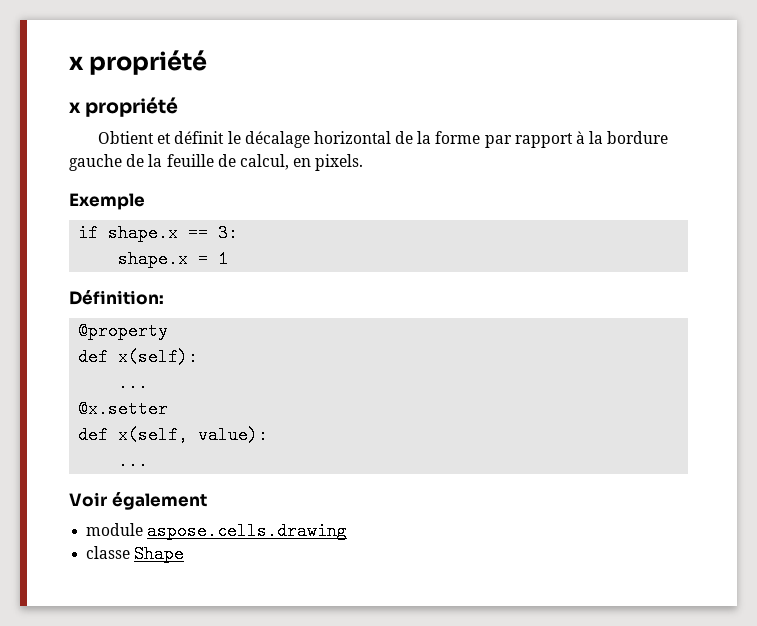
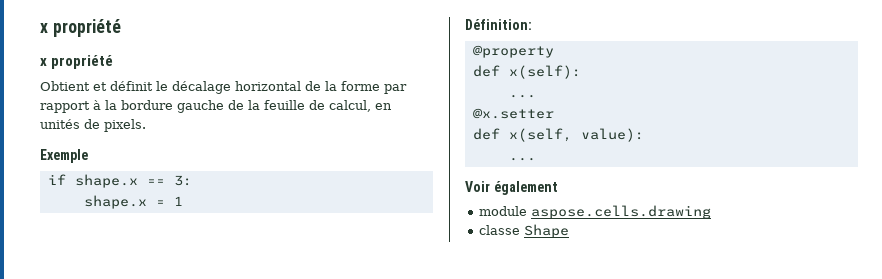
- Obtient et définit le décalage horizontal de la forme par rapport à la bordure gauche de la feuille de calcul, en pixels.
+ Obtient et définit le décalage horizontal de la forme par rapport à la bordure gauche de la feuille de calcul, en unités de pixels.

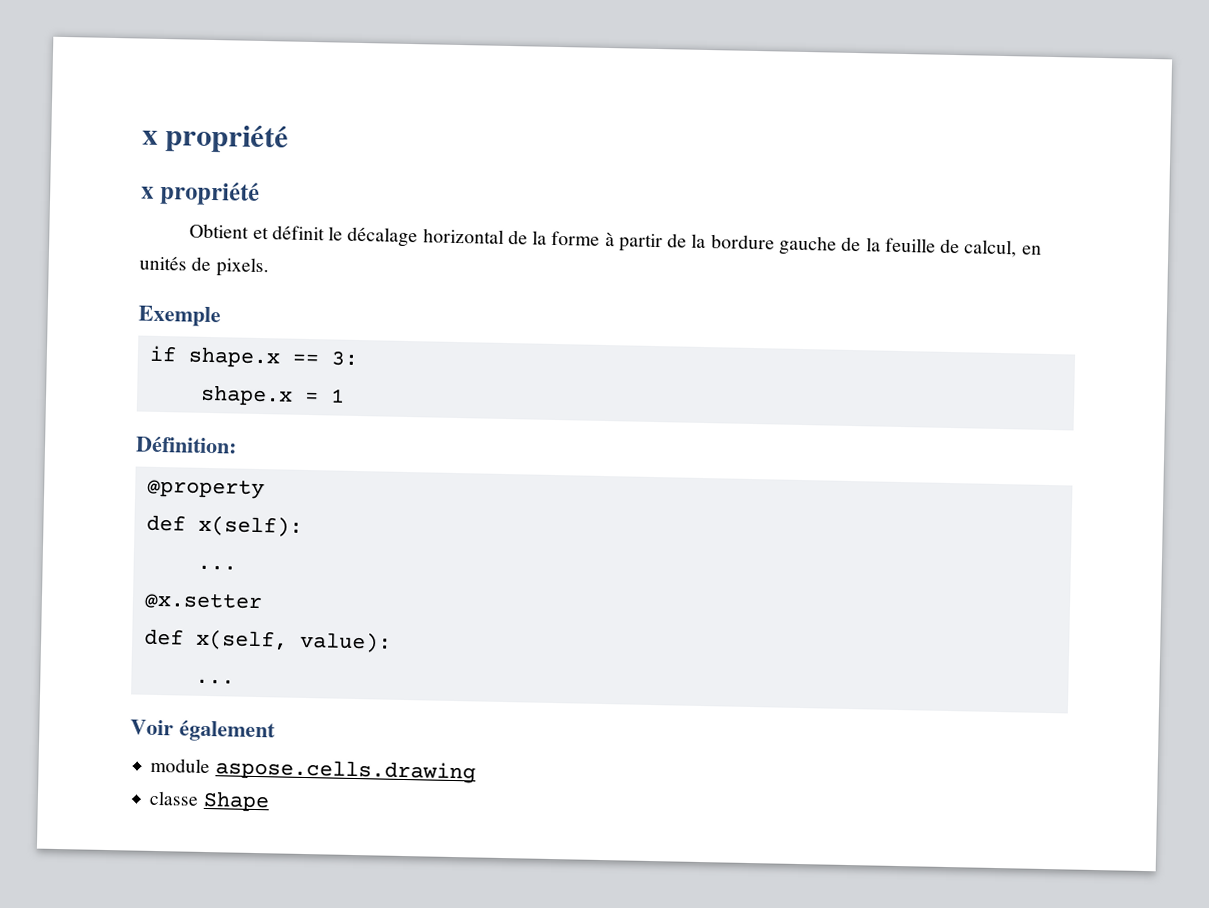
- Obtient et définit le décalage horizontal de la forme par rapport à la bordure gauche de la feuille de calcul, en unités de pixels.
+ Obtient et définit le décalage horizontal de la forme à partir de la bordure gauche de la feuille de calcul, en unités de pixels.

